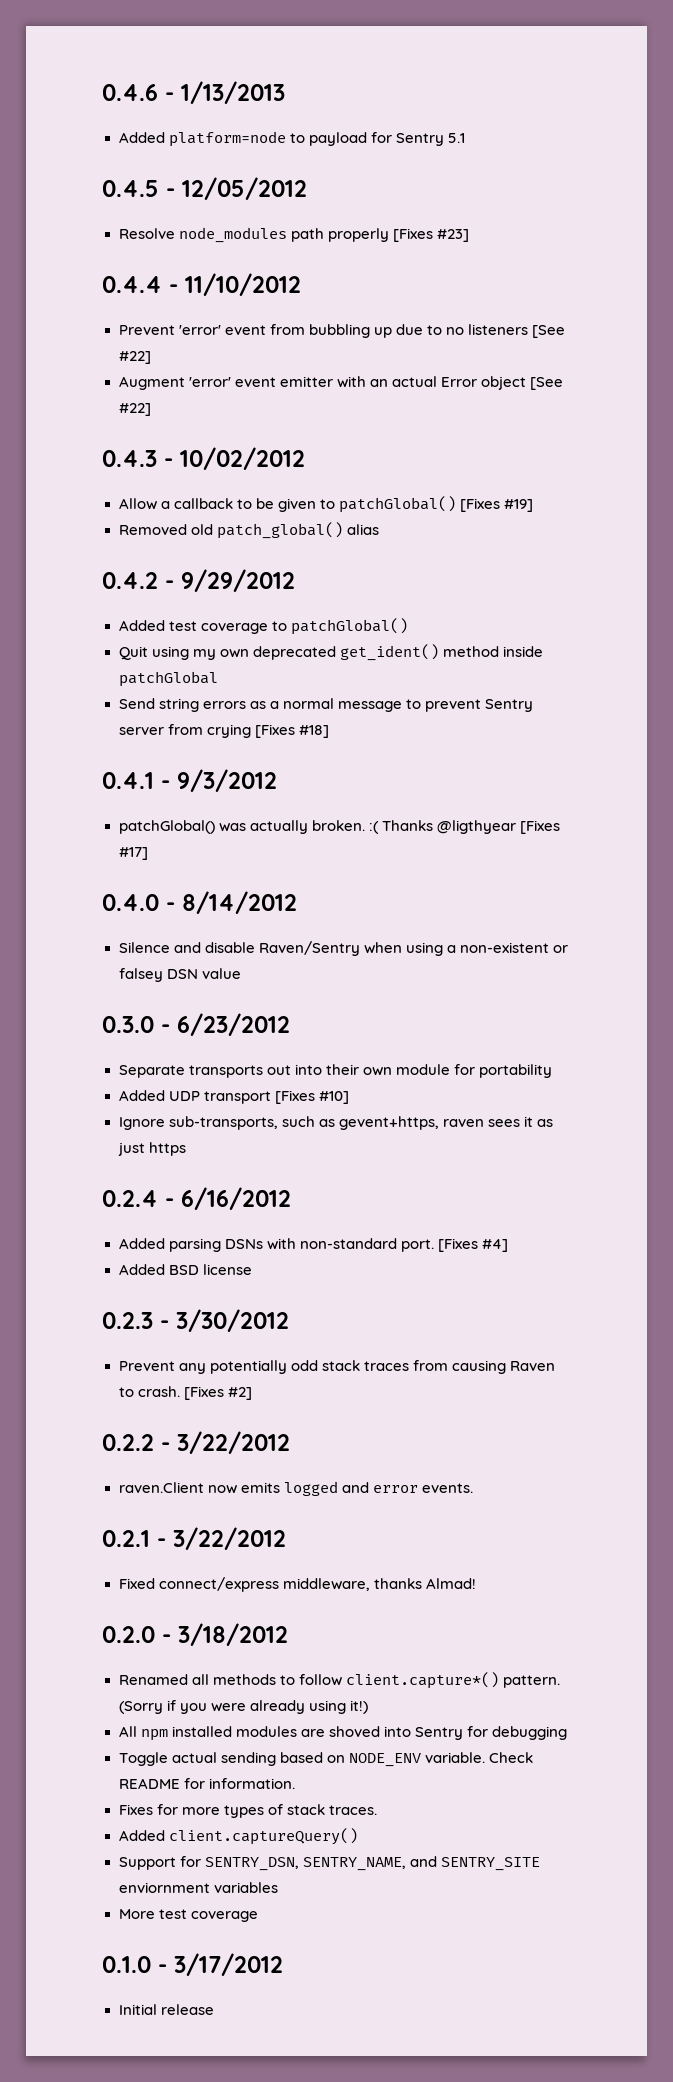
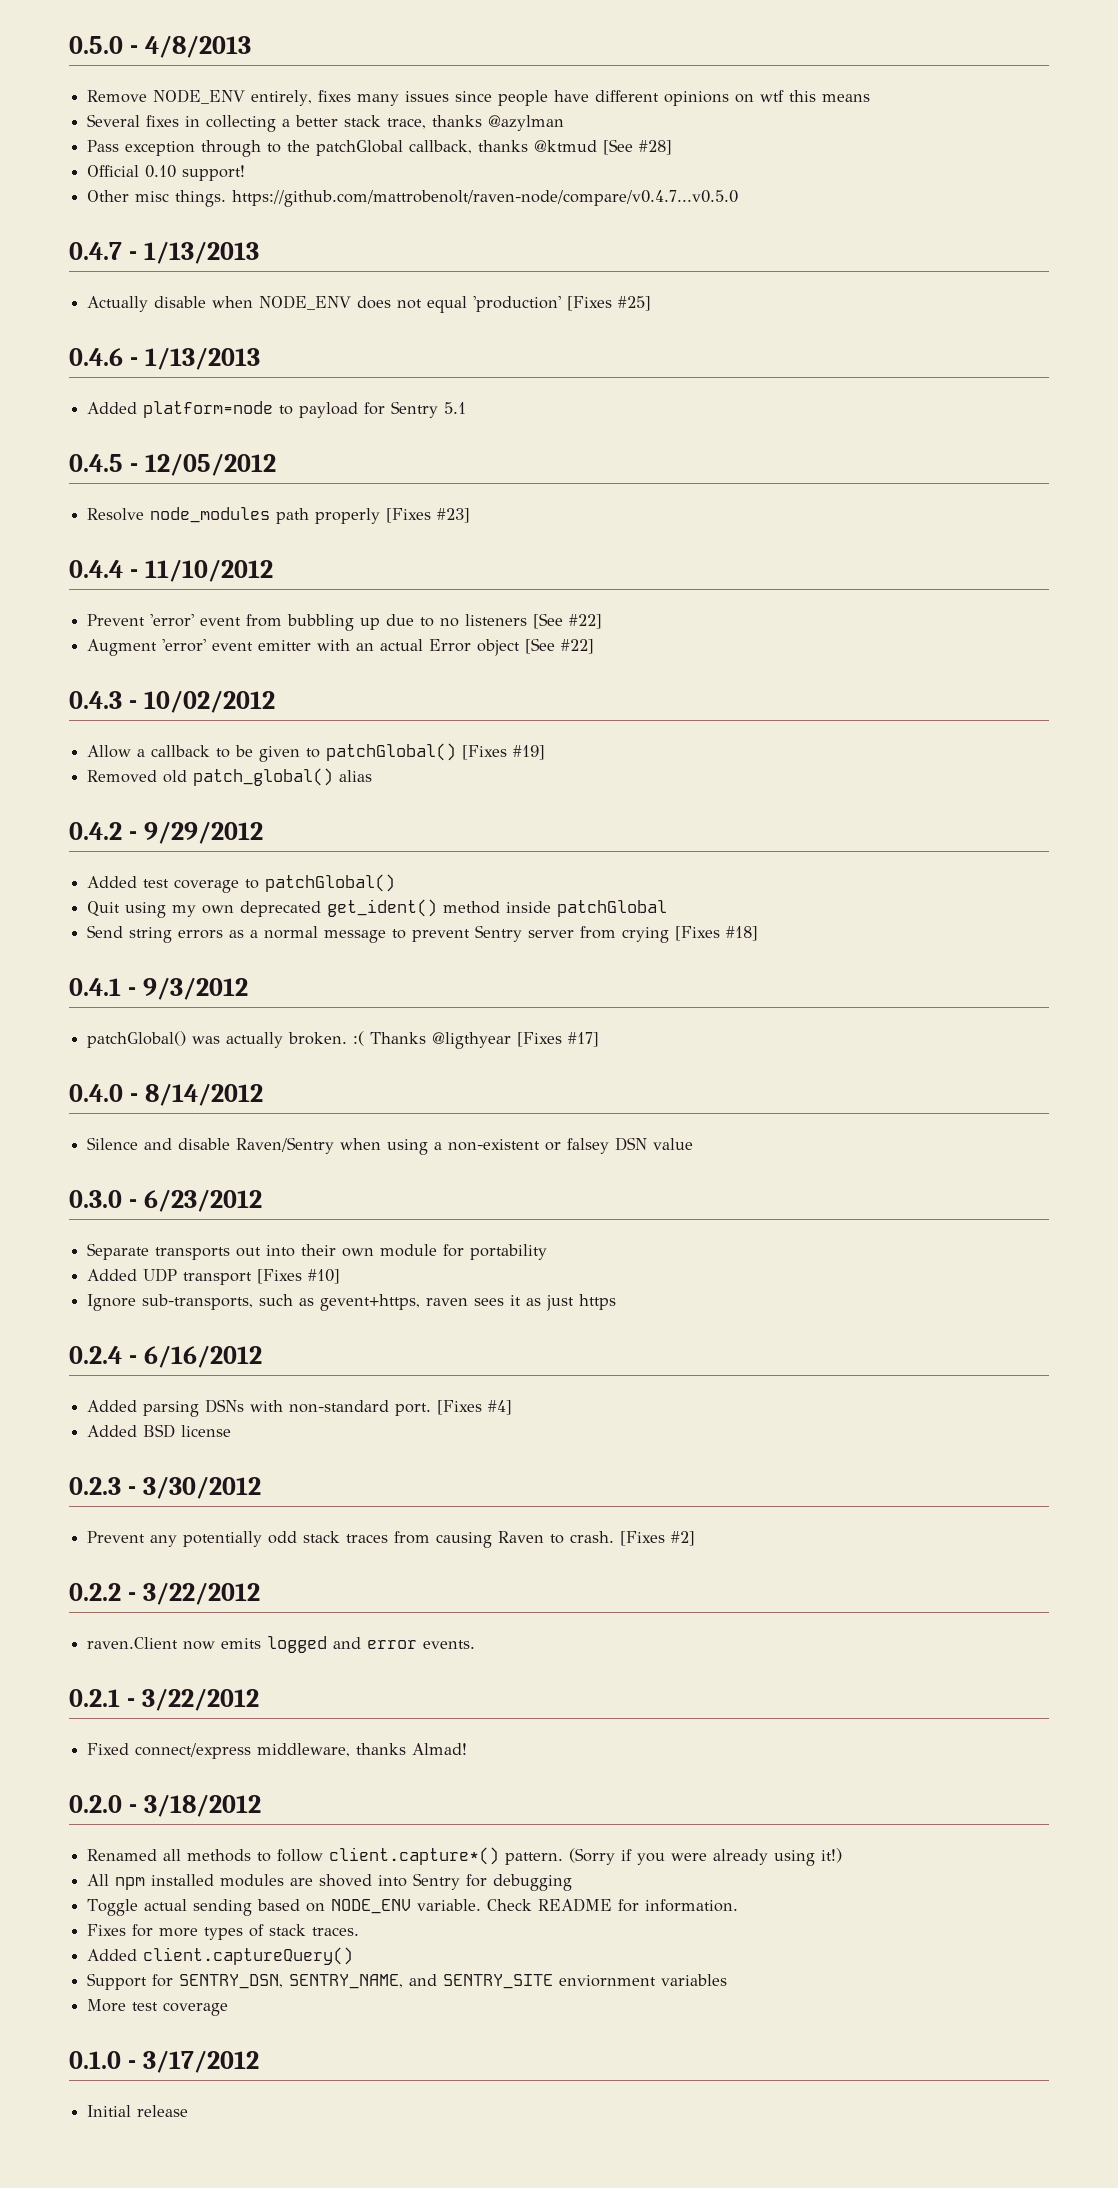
+ 0.5.0 - 4/8/2013
+ Remove NODE_ENV entirely, fixes many issues since people have different opinions on wtf this means
+ Several fixes in collecting a better stack trace, thanks @azylman
+ Pass exception through to the patchGlobal callback, thanks @ktmud [See #28]
+ Official 0.10 support!
+ Other misc things. https://github.com/mattrobenolt/raven-node/compare/v0.4.7...v0.5.0
+ 0.4.7 - 1/13/2013
+ Actually disable when NODE_ENV does not equal 'production' [Fixes #25]

